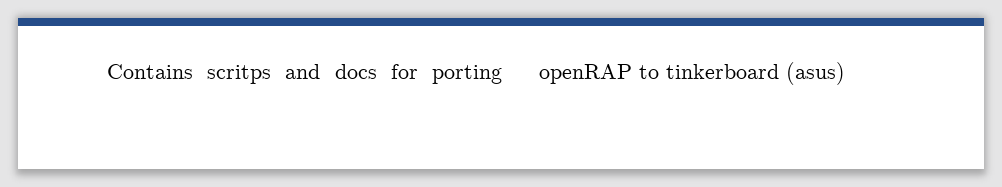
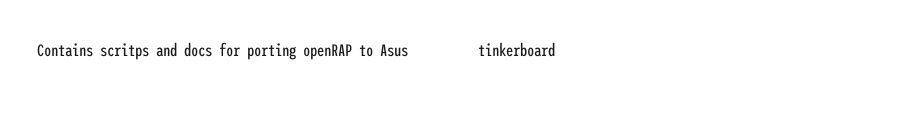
- Contains scritps and docs for porting openRAP to tinkerboard (asus)
+ Contains scritps and docs for porting openRAP to Asus tinkerboard

